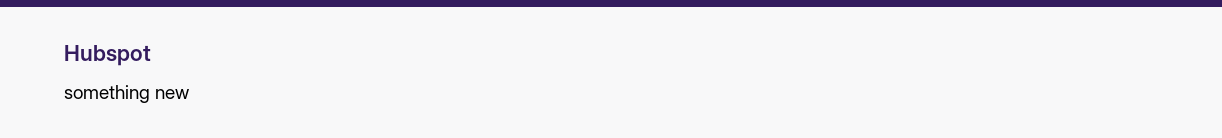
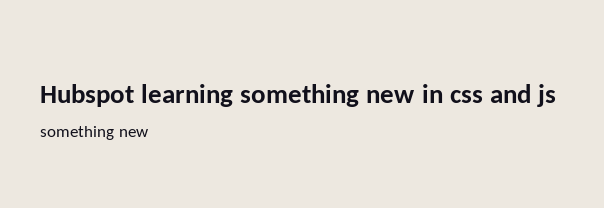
- Hubspot
+ Hubspot learning something new in css and js

